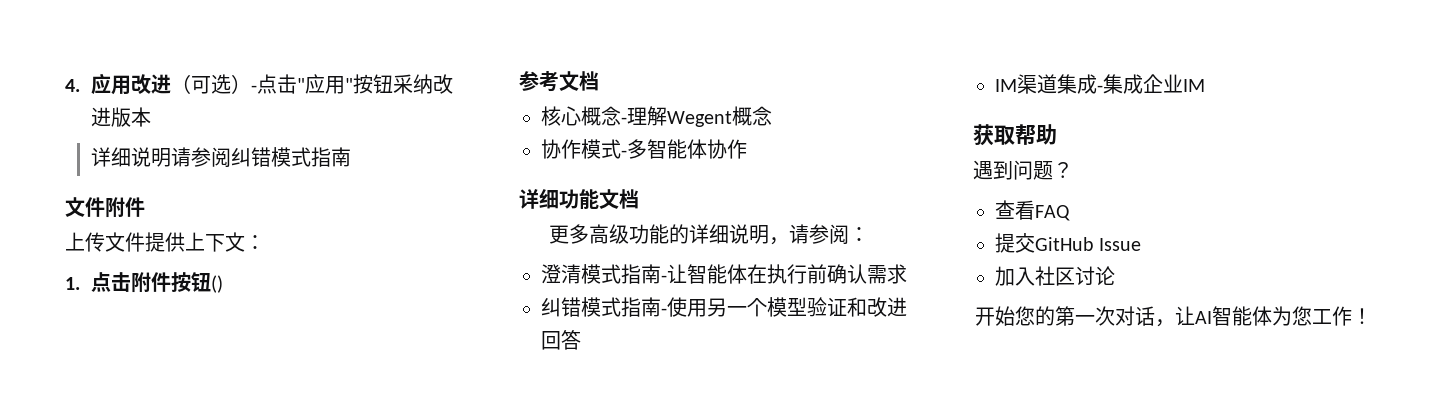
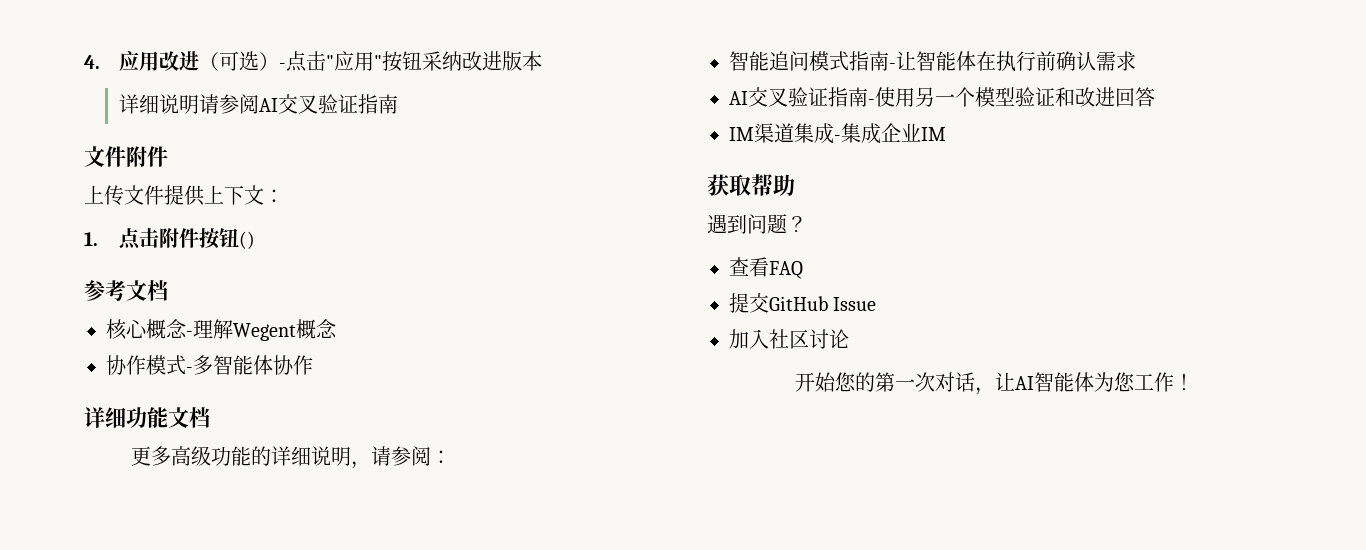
- 详细说明请参阅纠错模式指南
+ 详细说明请参阅AI交叉验证指南
- 澄清模式指南-让智能体在执行前确认需求
+ 智能追问模式指南-让智能体在执行前确认需求
- 纠错模式指南-使用另一个模型验证和改进回答
+ AI交叉验证指南-使用另一个模型验证和改进回答

